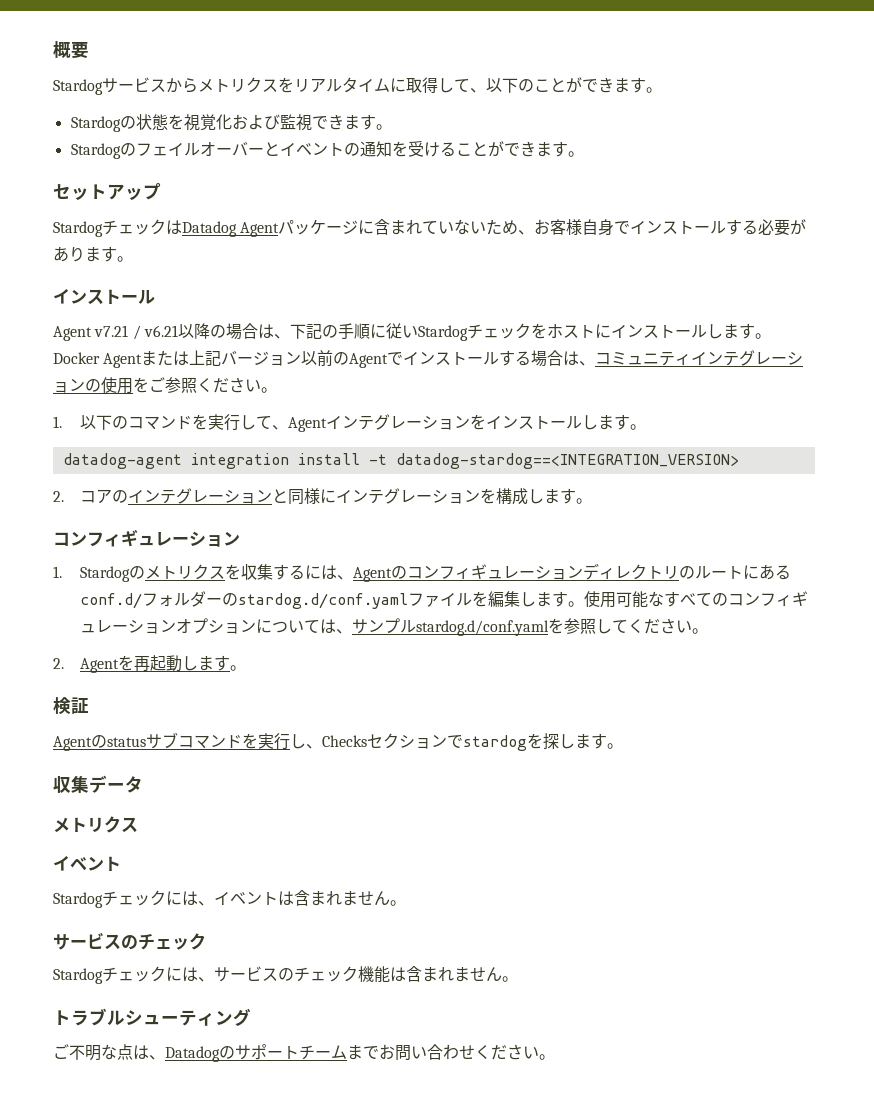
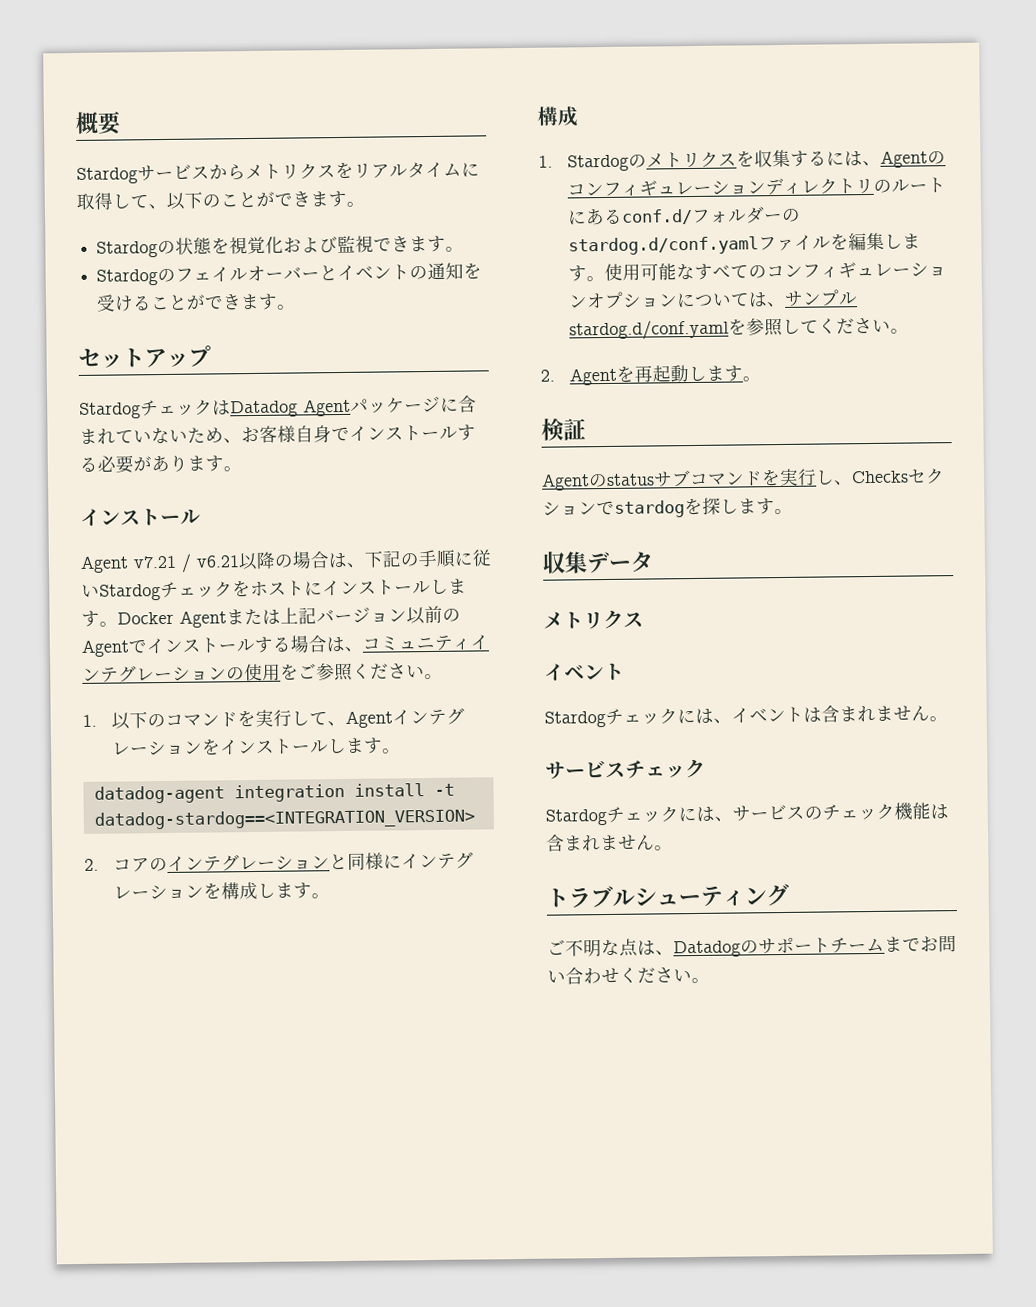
  2.コアのインテグレーションと同様にインテグレーションを構成します。
- コンフィギュレーション
+ 構成
  Stardogチェックには、イベントは含まれません。
- サービスのチェック
+ サービスチェック

